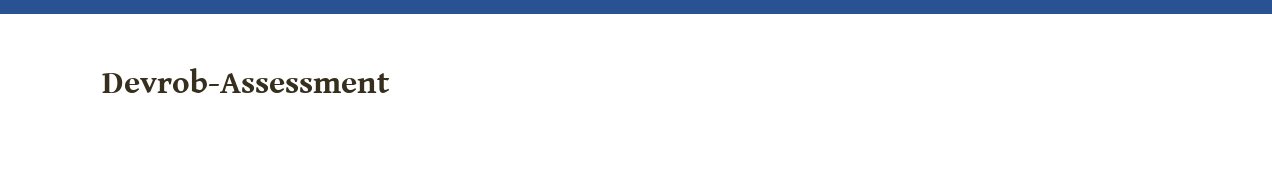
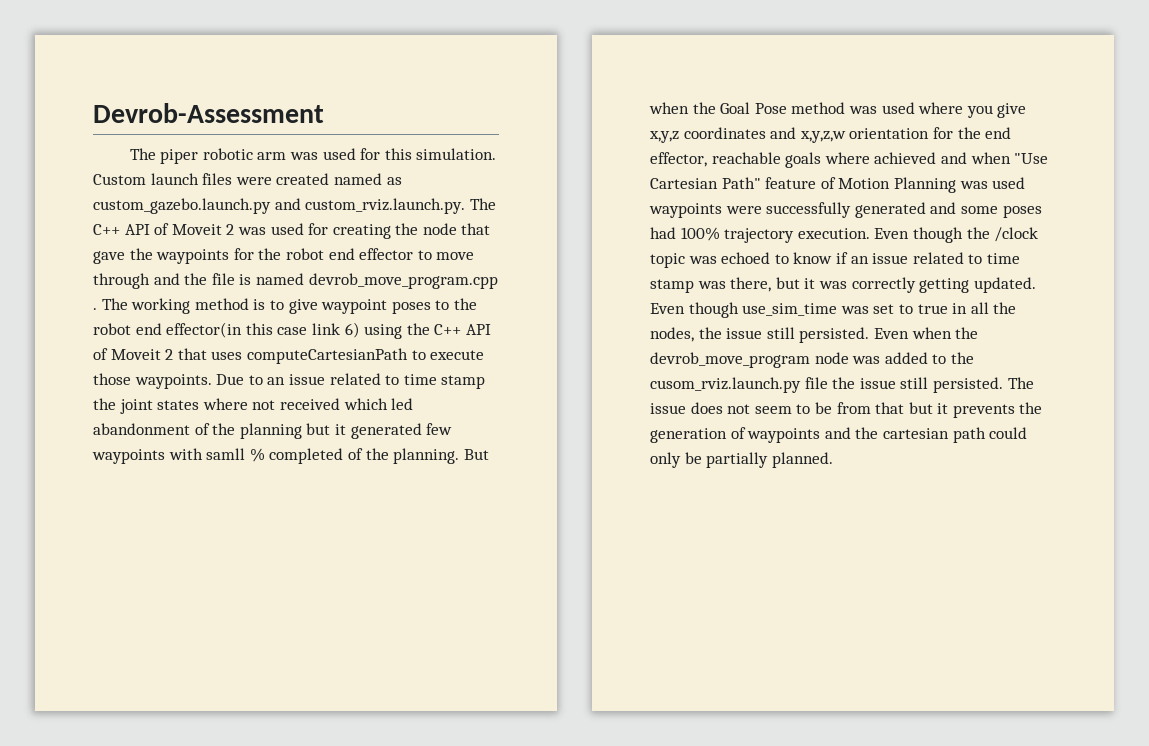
+ The piper robotic arm was used for this simulation. Custom launch files were created named as custom_gazebo.launch.py and custom_rviz.launch.py. The C++ API of Moveit 2 was used for creating the node that gave the waypoints for the robot end effector to move through and the file is named devrob_move_program.cpp . The working method is to give waypoint poses to the robot end effector(in this case link 6) using the C++ API of Moveit 2 that uses computeCartesianPath to execute those waypoints. Due to an issue related to time stamp the joint states where not received which led abandonment of the planning but it generated few waypoints with samll % completed of the planning. But when the Goal Pose method was used where you give x,y,z coordinates and x,y,z,w orientation for the end effector, reachable goals where achieved and when "Use Cartesian Path" feature of Motion Planning was used waypoints were successfully generated and some poses had 100% trajectory execution. Even though the /clock topic was echoed to know if an issue related to time stamp was there, but it was correctly getting updated. Even though use_sim_time was set to true in all the nodes, the issue still persisted. Even when the devrob_move_program node was added to the cusom_rviz.launch.py file the issue still persisted. The issue does not seem to be from that but it prevents the generation of waypoints and the cartesian path could only be partially planned.

